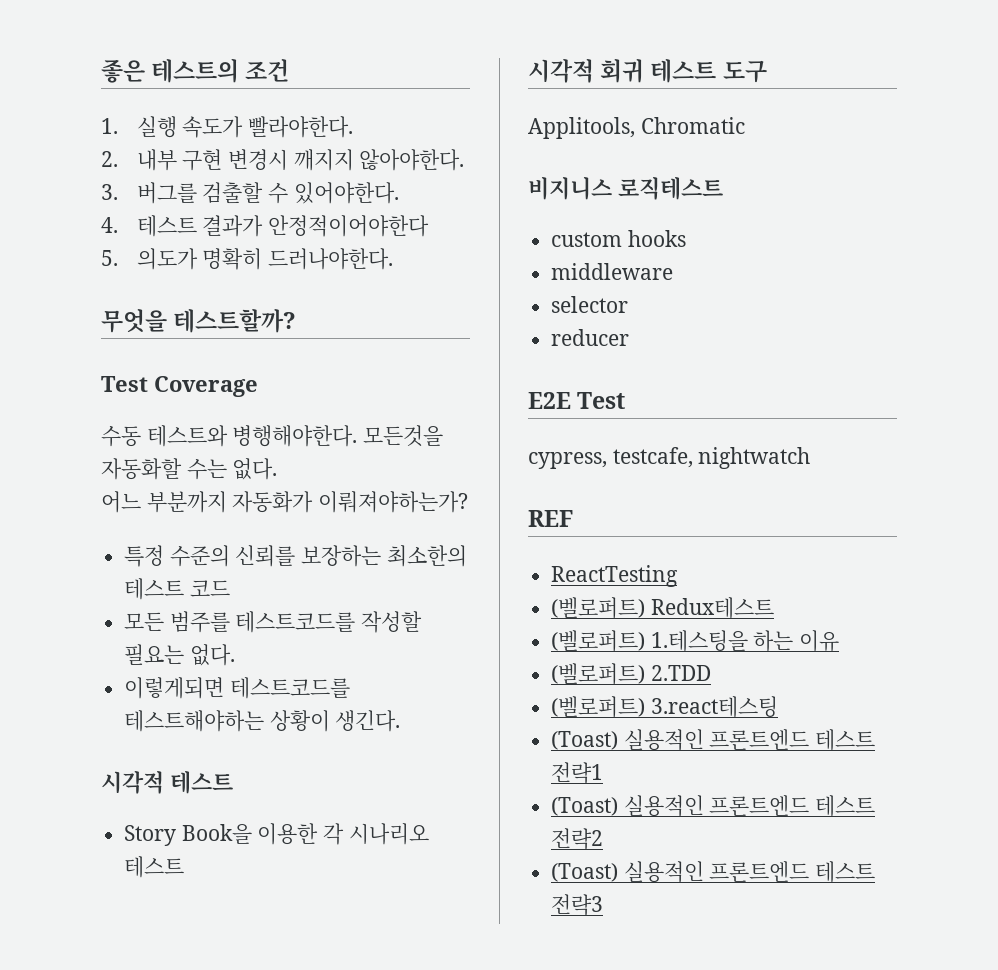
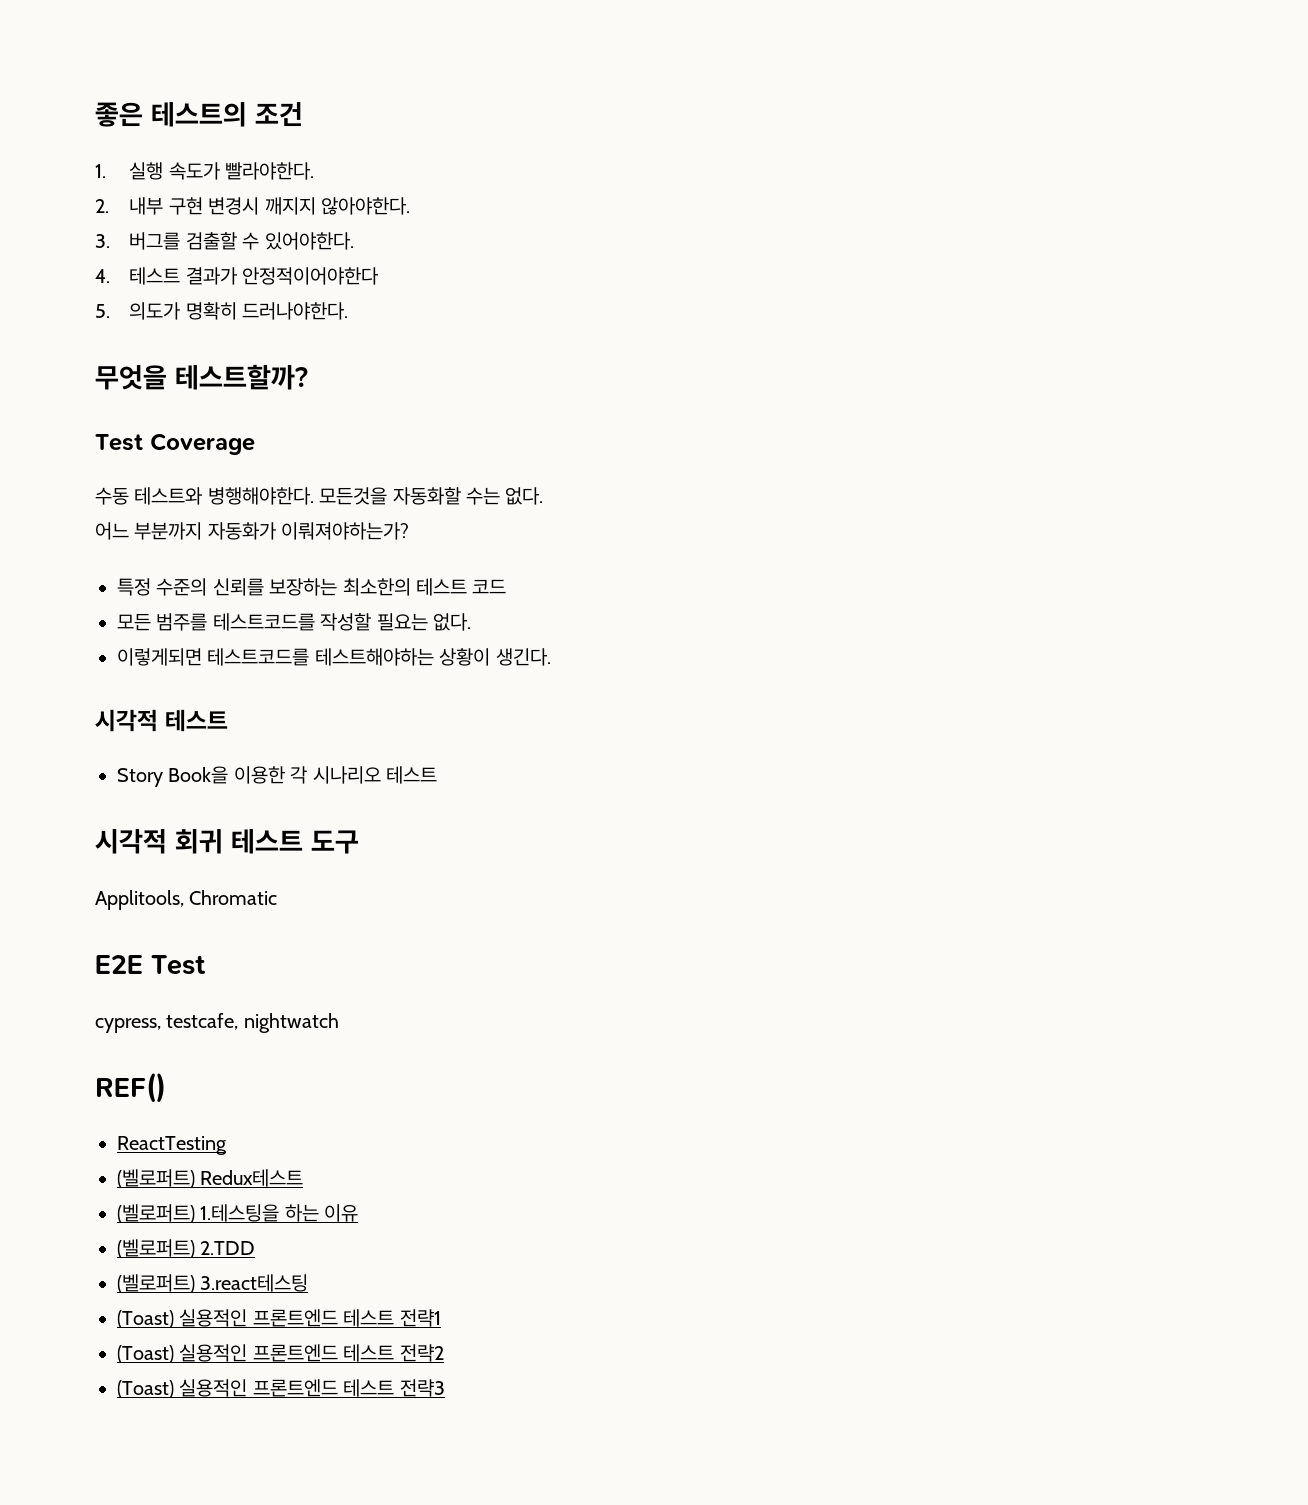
- 비지니스 로직테스트
- custom hooks
- middleware
- selector
- reducer
- REF
+ REF()

